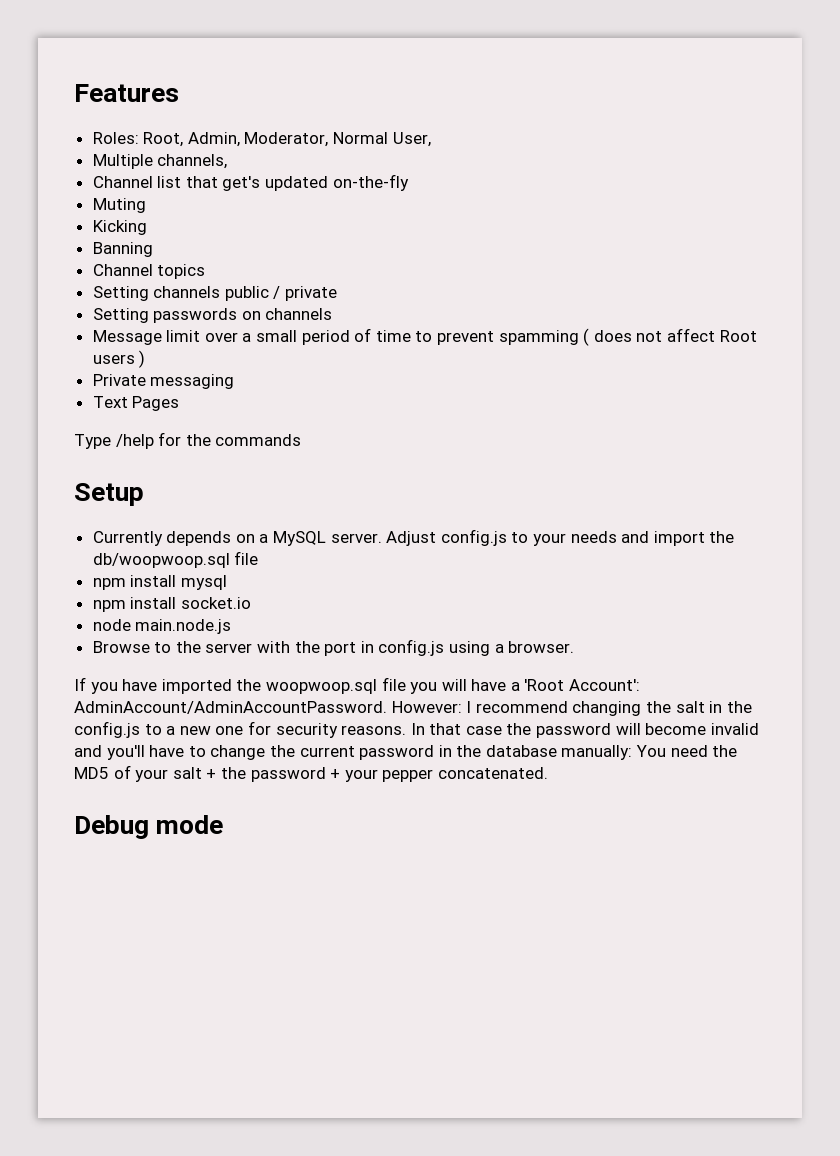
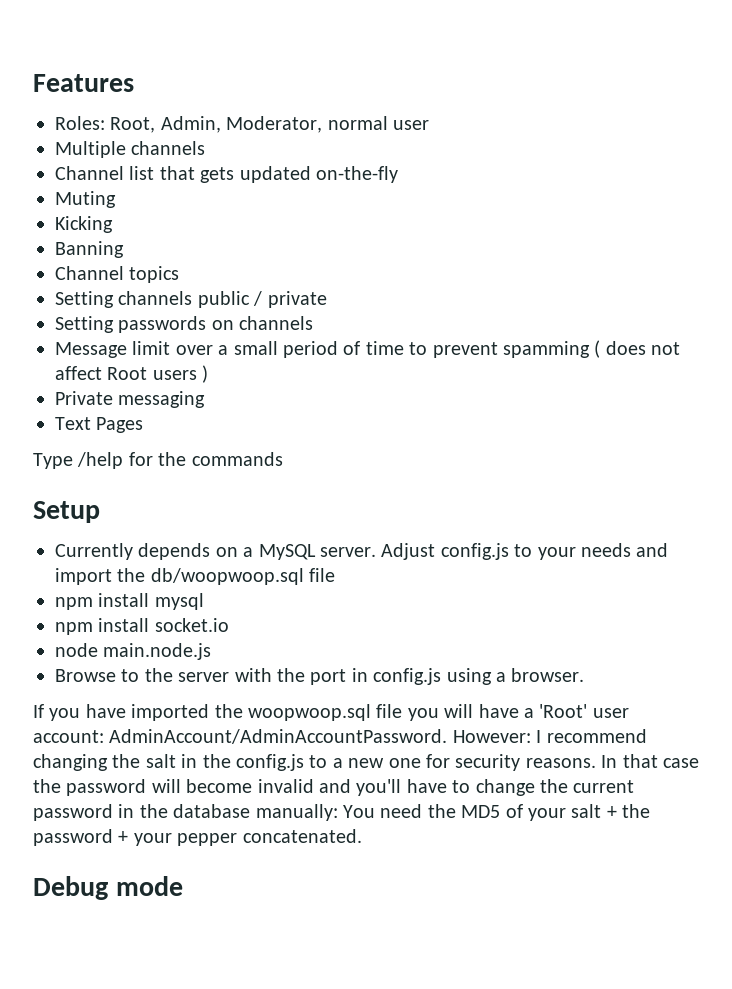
- Roles: Root, Admin, Moderator, Normal User,
+ Roles: Root, Admin, Moderator, normal user
- Multiple channels,
+ Multiple channels
- Channel list that get's updated on-the-fly
+ Channel list that gets updated on-the-fly
- If you have imported the woopwoop.sql file you will have a 'Root Account': AdminAccount/AdminAccountPassword.
+ If you have imported the woopwoop.sql file you will have a 'Root' user account: AdminAccount/AdminAccountPassword.

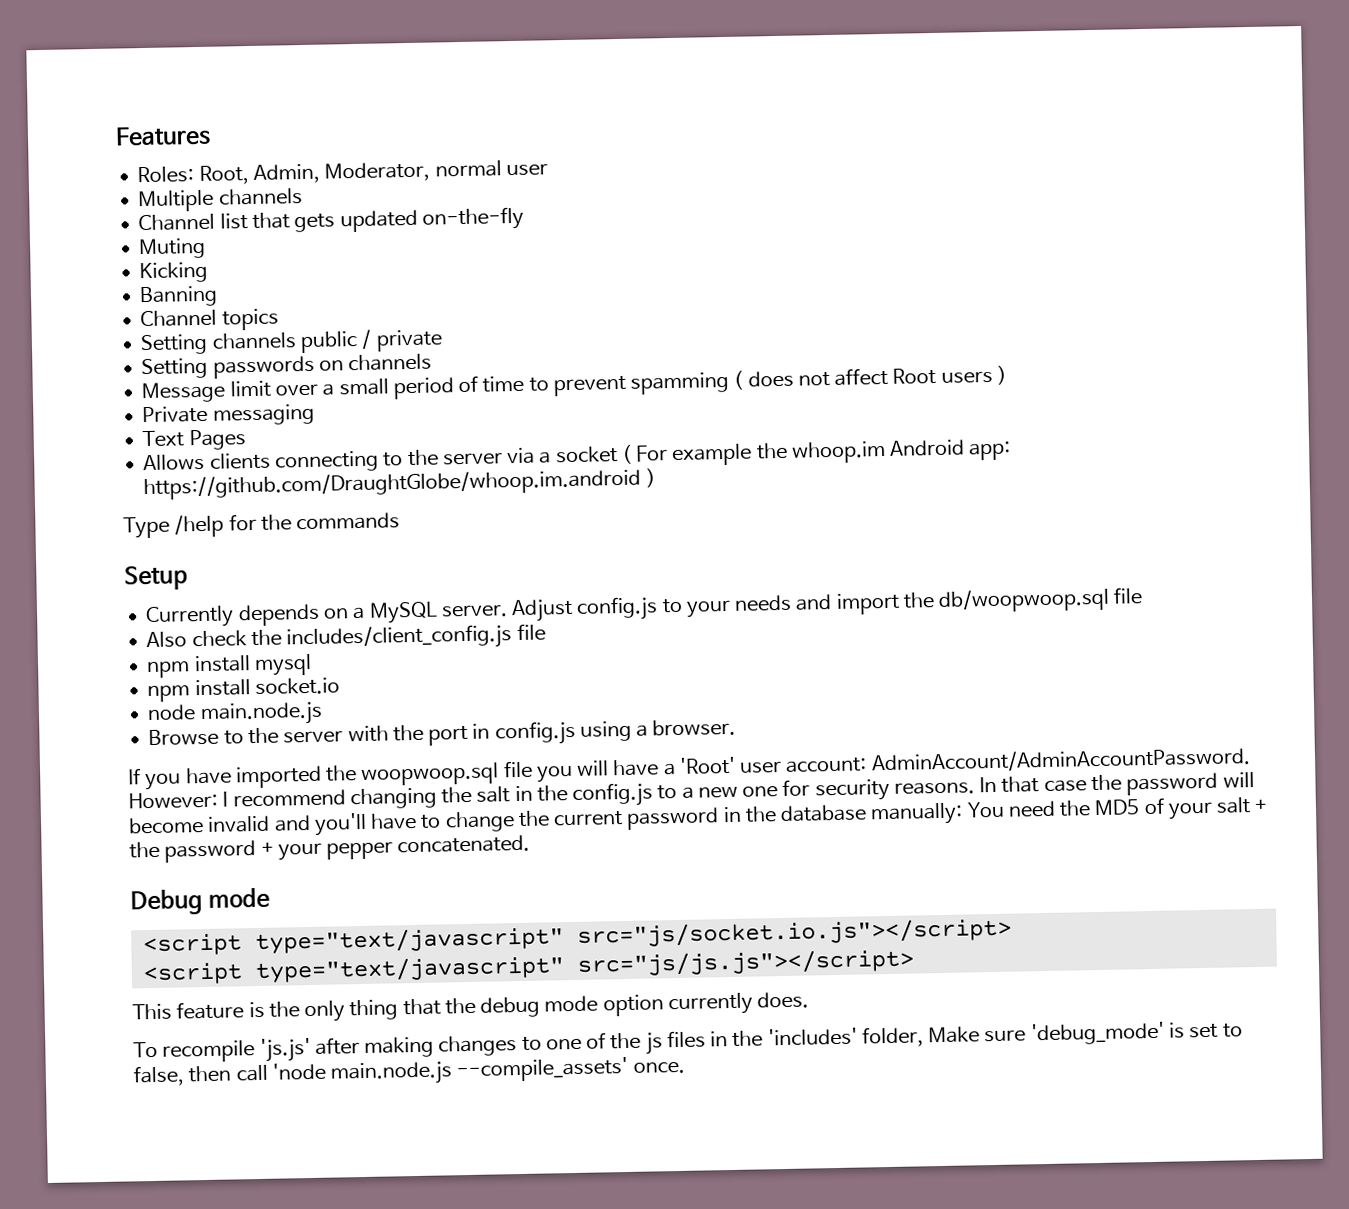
+ Allows clients connecting to the server via a socket ( For example the whoop.im Android app: https://github.com/DraughtGlobe/whoop.im.android )
+ Also check the includes/client_config.js file
+ <script type="text/javascript" src="js/socket.io.js"></script>
+ <script type="text/javascript" src="js/js.js"></script>
+ This feature is the only thing that the debug mode option currently does.
+ To recompile 'js.js' after making changes to one of the js files in the 'includes' folder, Make sure 'debug_mode' is set to false, then call 'node main.node.js --compile_assets' once.

